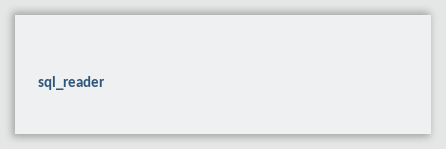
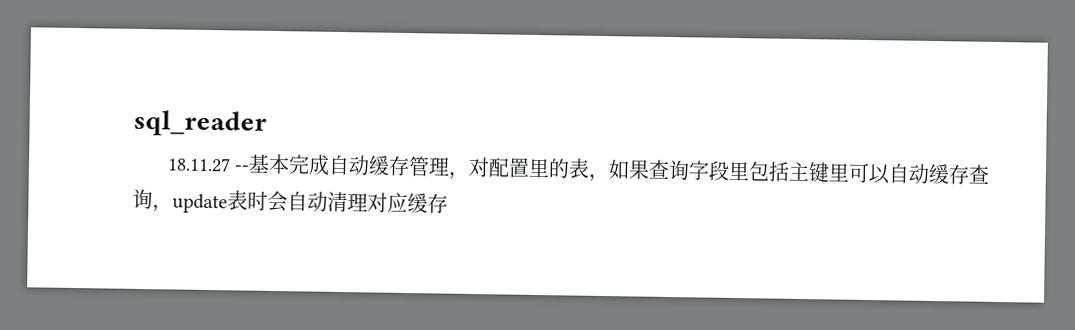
+ 18.11.27 --基本完成自动缓存管理，对配置里的表，如果查询字段里包括主键里可以自动缓存查询，update表时会自动清理对应缓存

